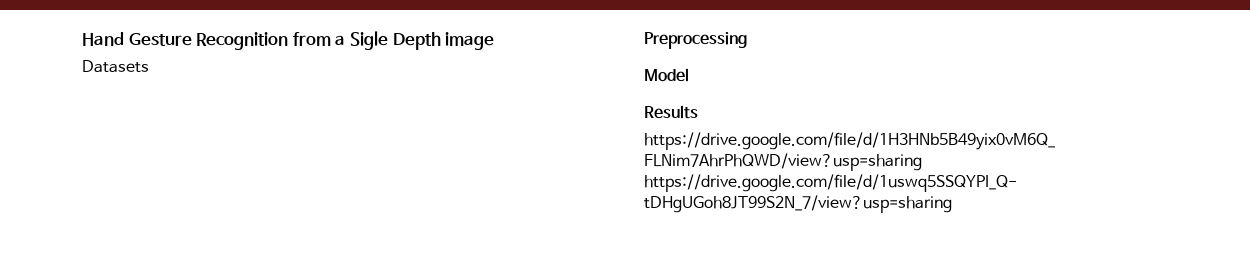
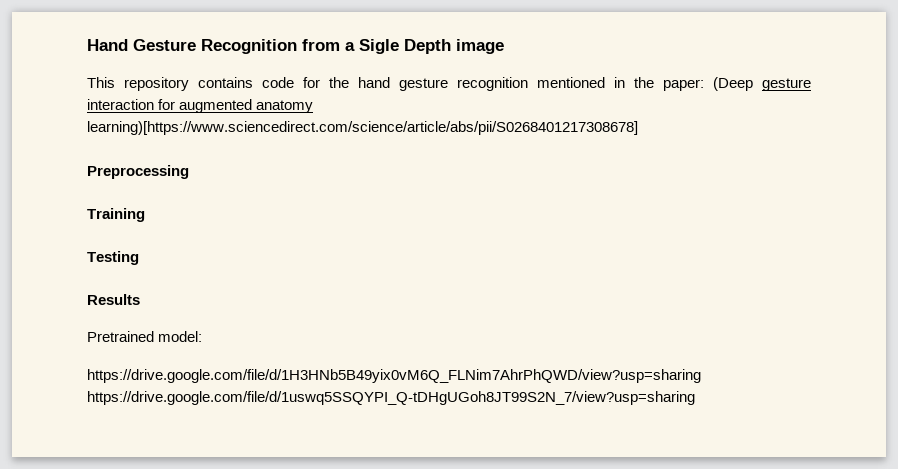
- Datasets
+ This repository contains code for the hand gesture recognition mentioned in the paper: (Deep gesture interaction for augmented anatomy learning)[https://www.sciencedirect.com/science/article/abs/pii/S0268401217308678]
- Model
+ Training
+ Testing
+ Pretrained model:

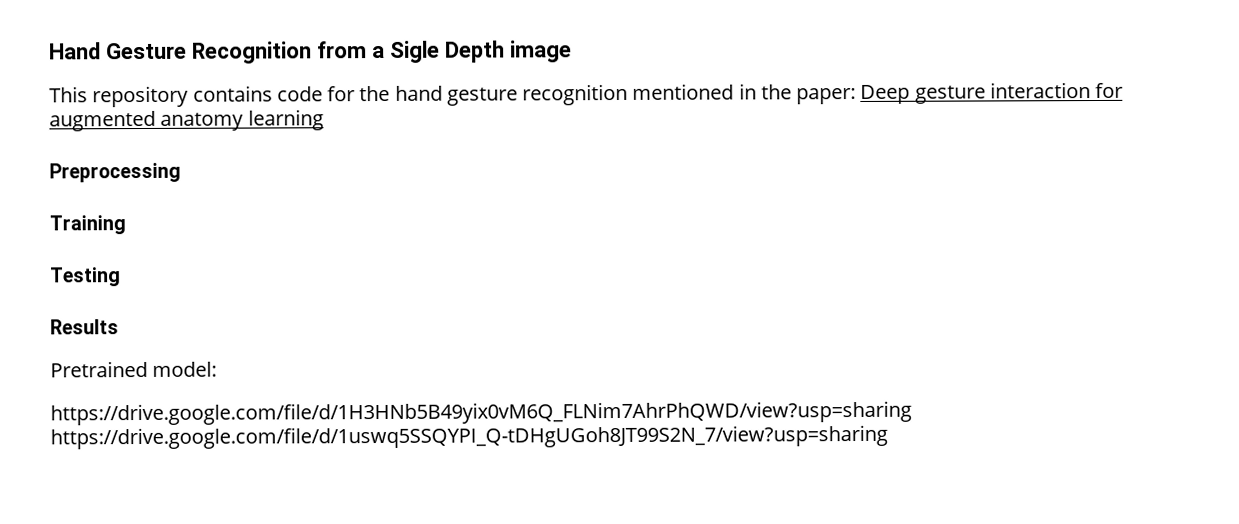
- This repository contains code for the hand gesture recognition mentioned in the paper: (Deep gesture interaction for augmented anatomy learning)[https://www.sciencedirect.com/science/article/abs/pii/S0268401217308678]
+ This repository contains code for the hand gesture recognition mentioned in the paper: Deep gesture interaction for augmented anatomy learning

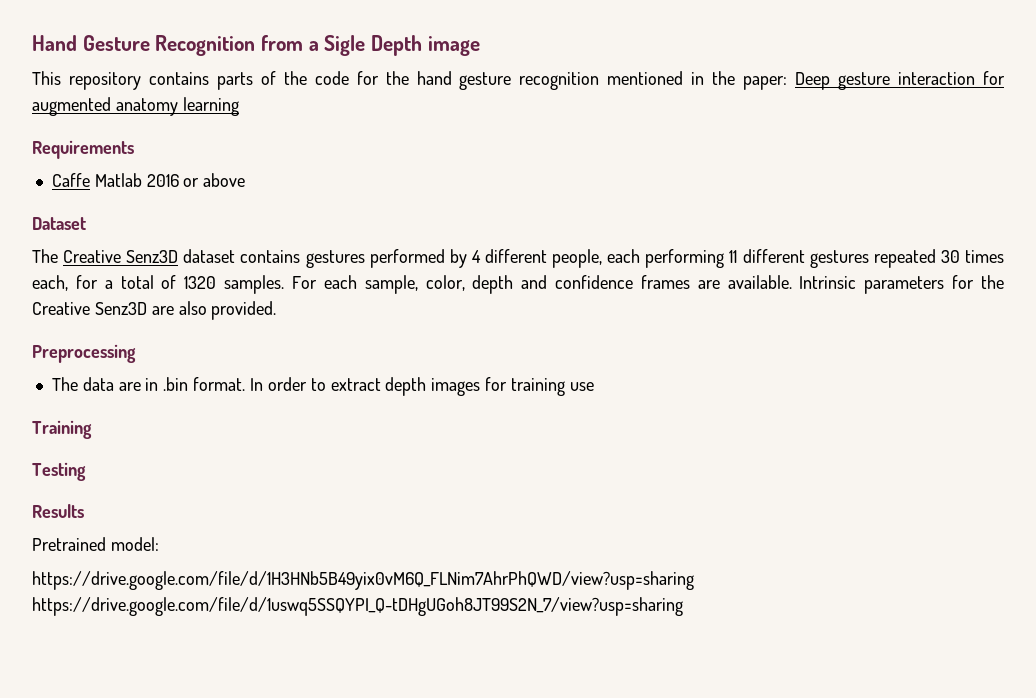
- This repository contains code for the hand gesture recognition mentioned in the paper: Deep gesture interaction for augmented anatomy learning
+ This repository contains parts of the code for the hand gesture recognition mentioned in the paper: Deep gesture interaction for augmented anatomy learning
+ Requirements
+ Caffe Matlab 2016 or above
+ Dataset
+ The Creative Senz3D dataset contains gestures performed by 4 different people, each performing 11 different gestures repeated 30 times each, for a total of 1320 samples. For each sample, color, depth and confidence frames are available. Intrinsic parameters for the Creative Senz3D are also provided.
  Preprocessing
+ The data are in .bin format. In order to extract depth images for training use

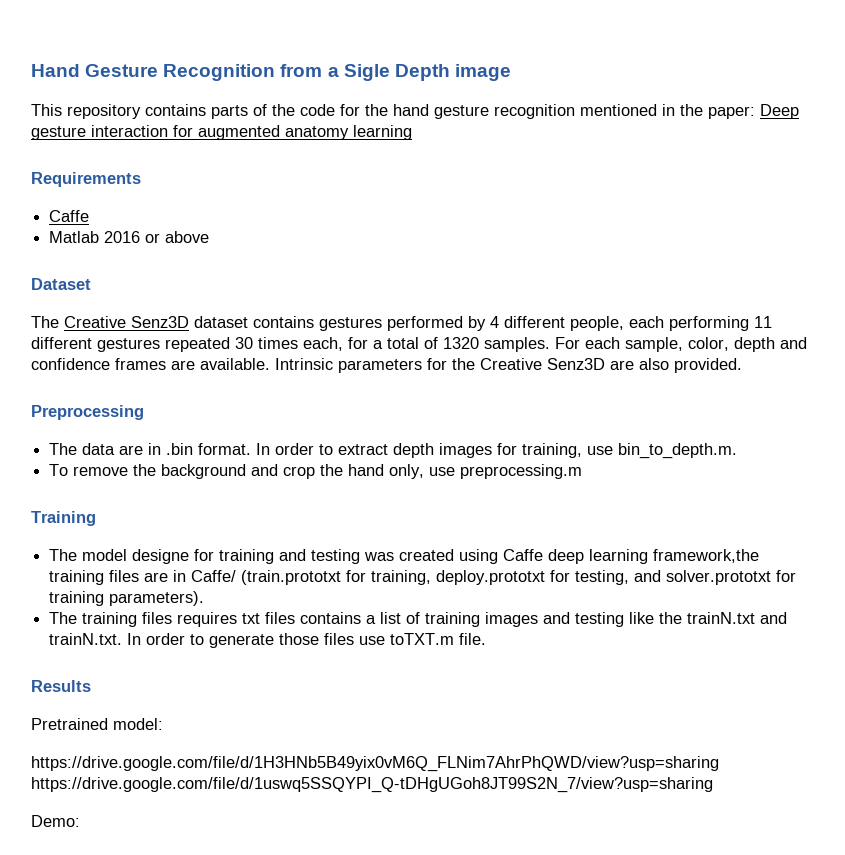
  Requirements
- Caffe Matlab 2016 or above
+ Caffe
+ Matlab 2016 or above
- In order to extract depth images for training use
+ In order to extract depth images for training, use bin_to_depth.m.
+ To remove the background and crop the hand only, use preprocessing.m
  Training
- Testing
+ The model designe for training and testing was created using Caffe deep learning framework,the training files are in Caffe/ (train.prototxt for training, deploy.prototxt for testing, and solver.prototxt for training parameters).
+ The training files requires txt files contains a list of training images and testing like the trainN.txt and trainN.txt. In order to generate those files use toTXT.m file.
+ Demo:

